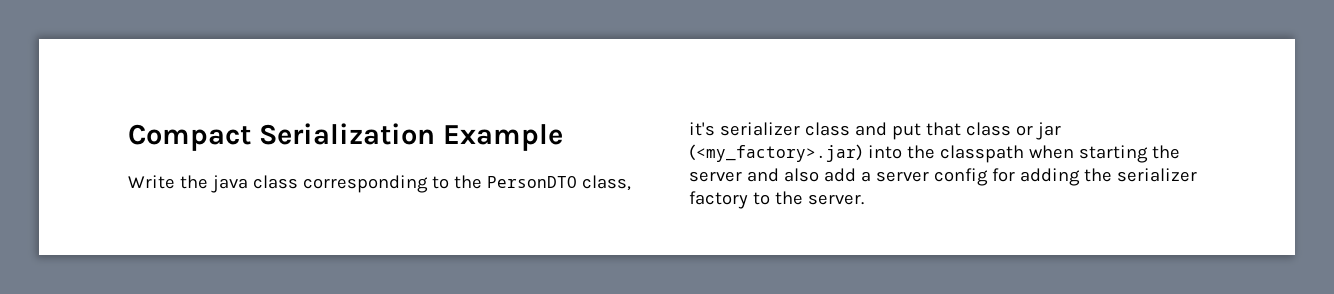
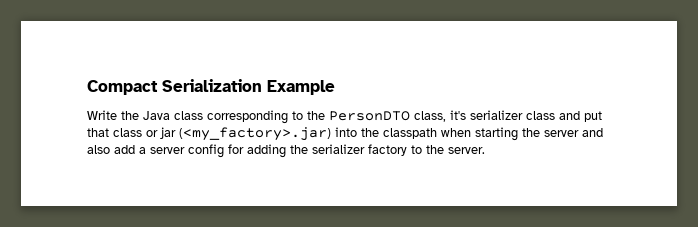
- Write the java class corresponding to the PersonDTO class, it's serializer class and put that class or jar (<my_factory>.jar) into the classpath when starting the server and also add a server config for adding the serializer factory to the server.
+ Write the Java class corresponding to the PersonDTO class, it's serializer class and put that class or jar (<my_factory>.jar) into the classpath when starting the server and also add a server config for adding the serializer factory to the server.

